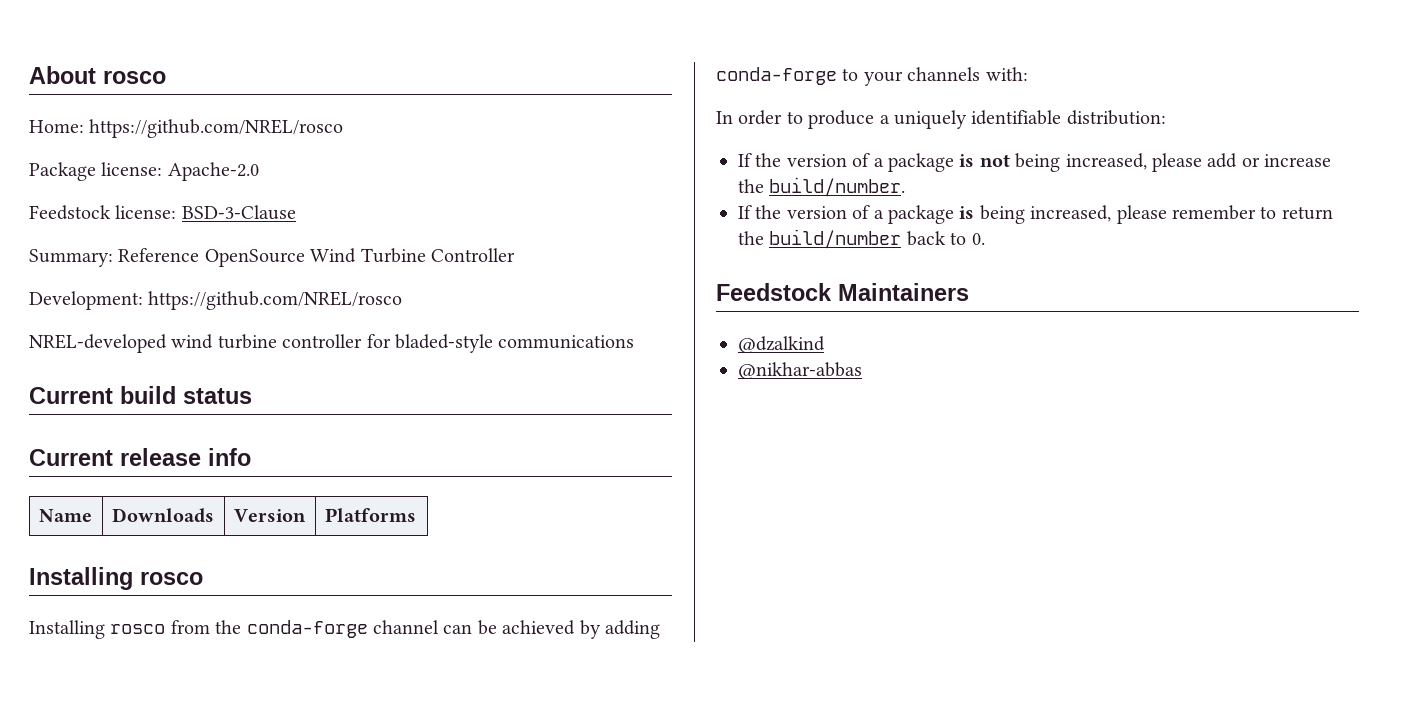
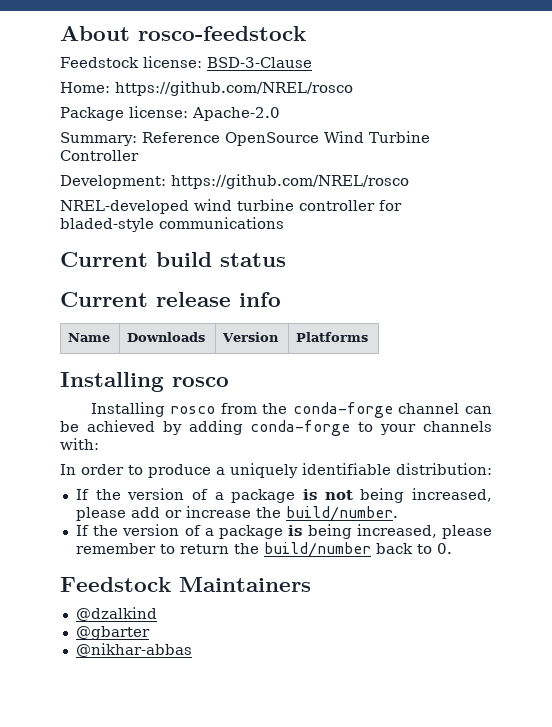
- About rosco
+ About rosco-feedstock
+ Feedstock license: BSD-3-Clause
- Feedstock license: BSD-3-Clause
+ @gbarter

